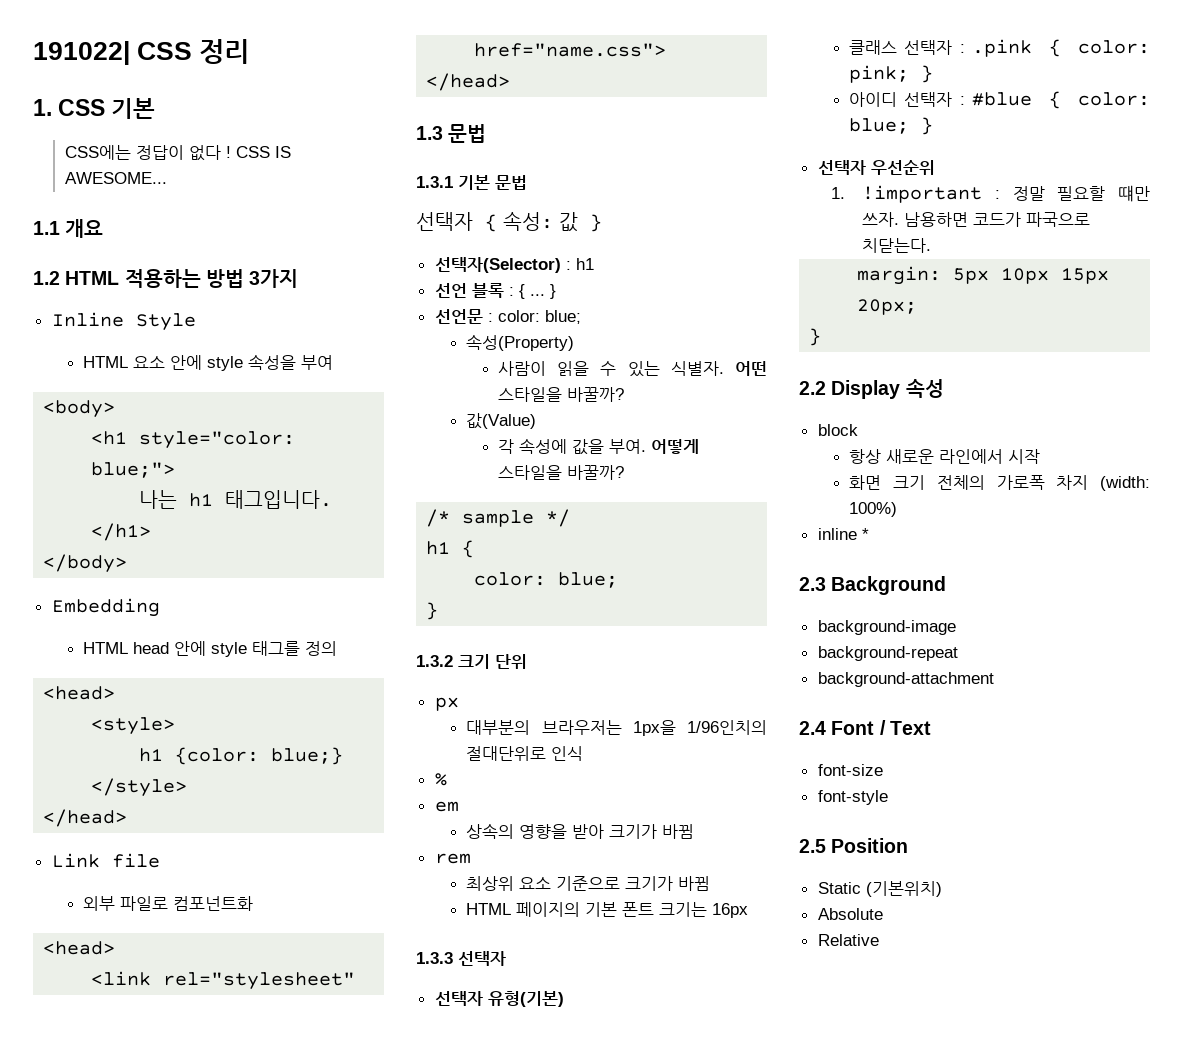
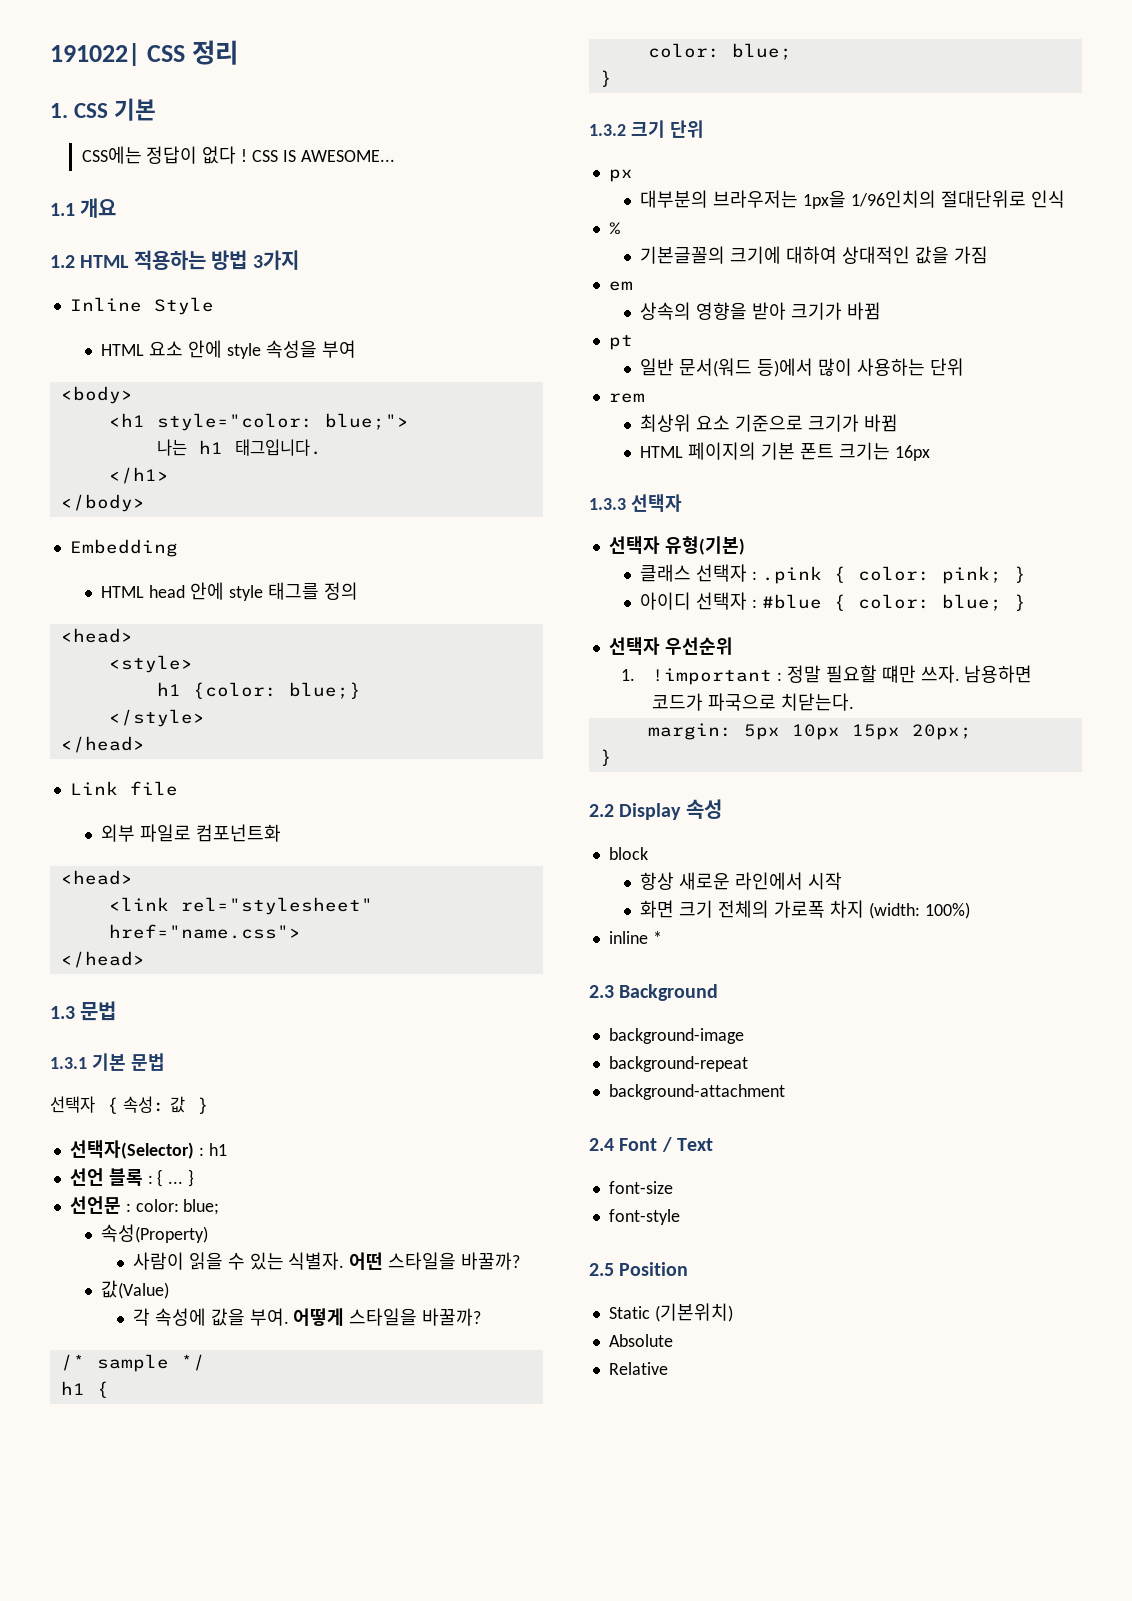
+ 기본글꼴의 크기에 대하여 상대적인 값을 가짐
+ pt
+ 일반 문서(워드 등)에서 많이 사용하는 단위

